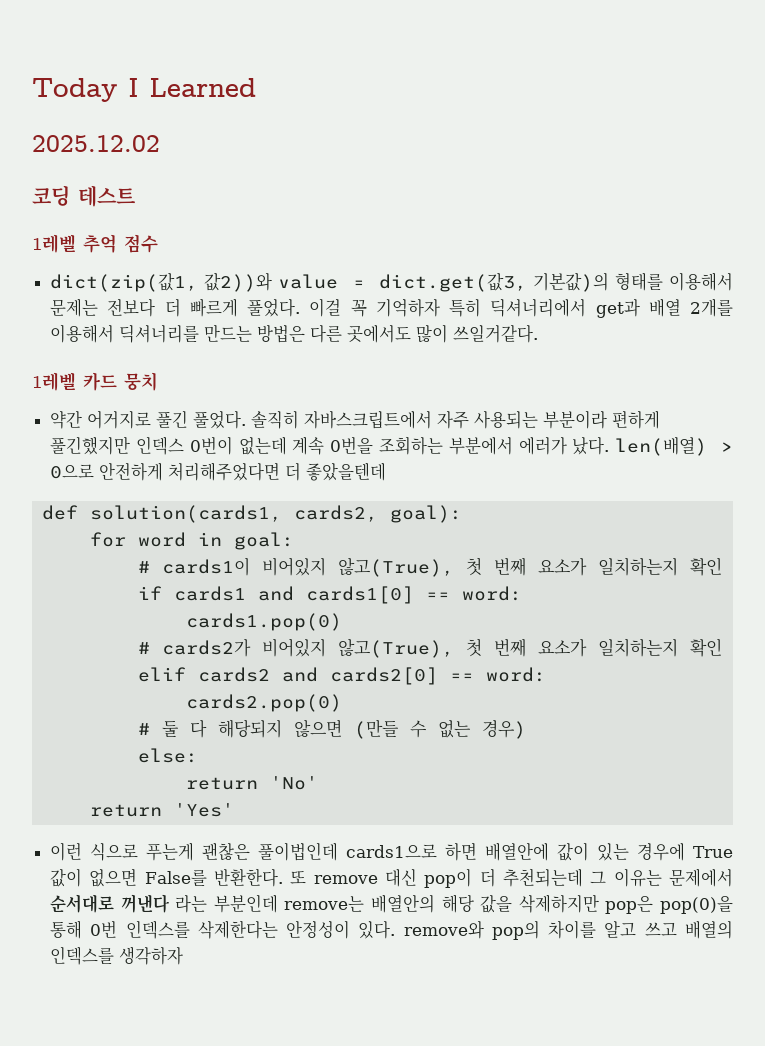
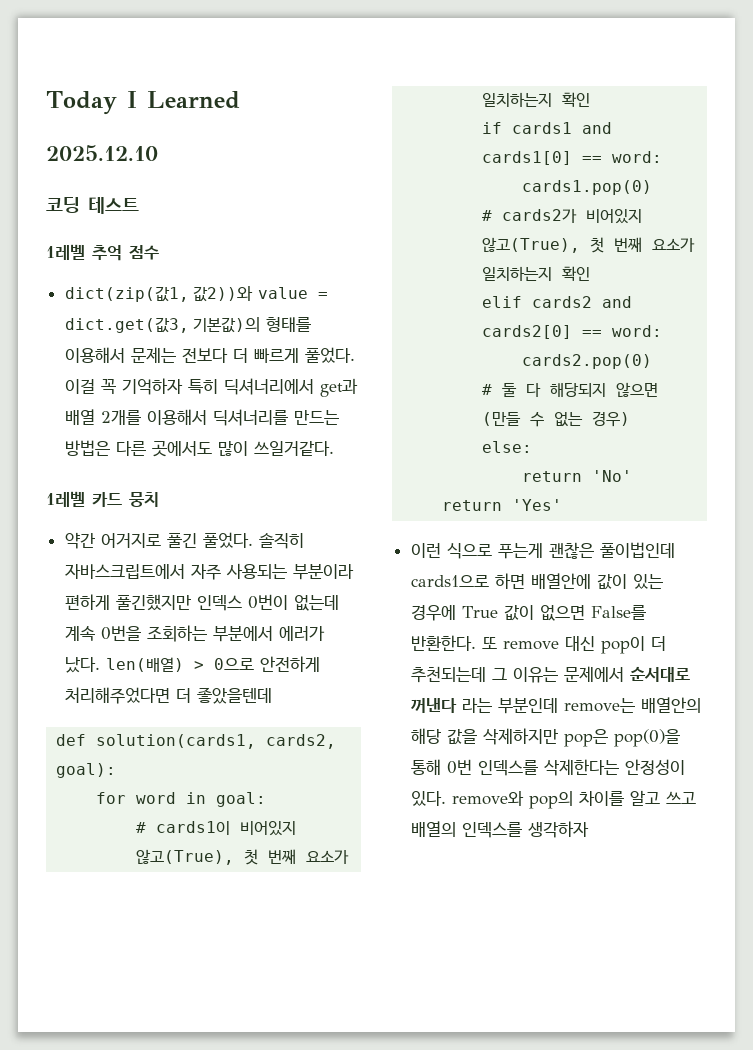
- 2025.12.02
+ 2025.12.10

